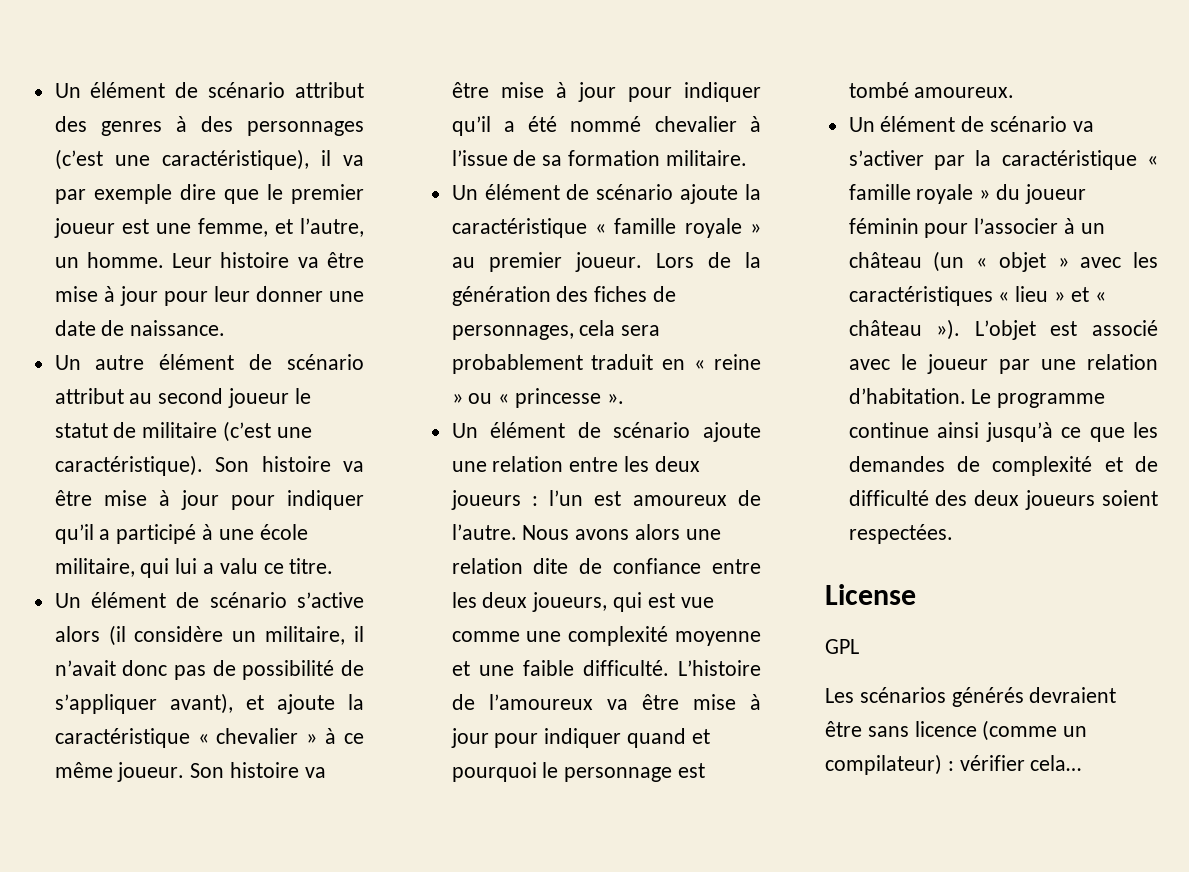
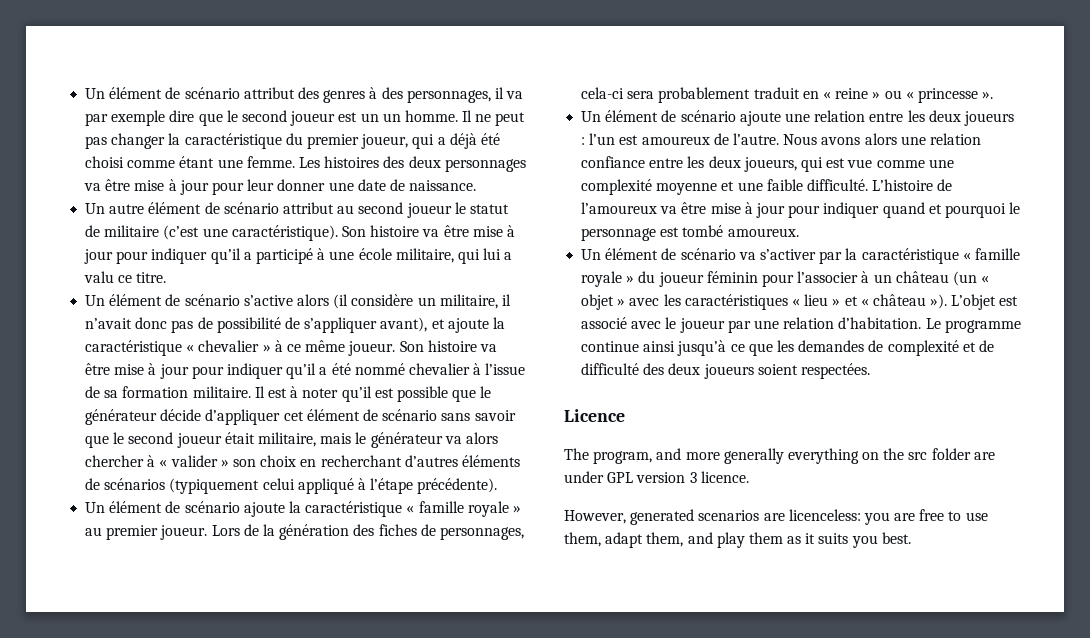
- Un élément de scénario attribut des genres à des personnages (c’est une caractéristique), il va par exemple dire que le premier joueur est une femme, et l’autre, un homme. Leur histoire va être mise à jour pour leur donner une date de naissance.
+ Un élément de scénario attribut des genres à des personnages, il va par exemple dire que le second joueur est un un homme. Il ne peut pas changer la caractéristique du premier joueur, qui a déjà été choisi comme étant une femme. Les histoires des deux personnages va être mise à jour pour leur donner une date de naissance.
+ Il est à noter qu’il est possible que le générateur décide d’appliquer cet élément de scénario sans savoir que le second joueur était militaire, mais le générateur va alors chercher à « valider » son choix en recherchant d’autres éléments de scénarios (typiquement celui appliqué à l’étape précédente).
- Lors de la génération des fiches de personnages, cela sera probablement traduit en « reine » ou « princesse ».
+ Lors de la génération des fiches de personnages, cela-ci sera probablement traduit en « reine » ou « princesse ».
- Nous avons alors une relation dite de confiance entre les deux joueurs, qui est vue comme une complexité moyenne et une faible difficulté.
+ Nous avons alors une relation confiance entre les deux joueurs, qui est vue comme une complexité moyenne et une faible difficulté.
- License
- GPL
- Les scénarios générés devraient être sans licence (comme un compilateur) : vérifier cela…
+ Licence
+ The program, and more generally everything on the src folder are under GPL version 3 licence.
+ However, generated scenarios are licenceless: you are free to use them, adapt them, and play them as it suits you best.

